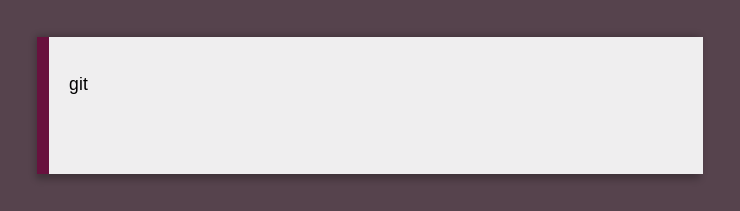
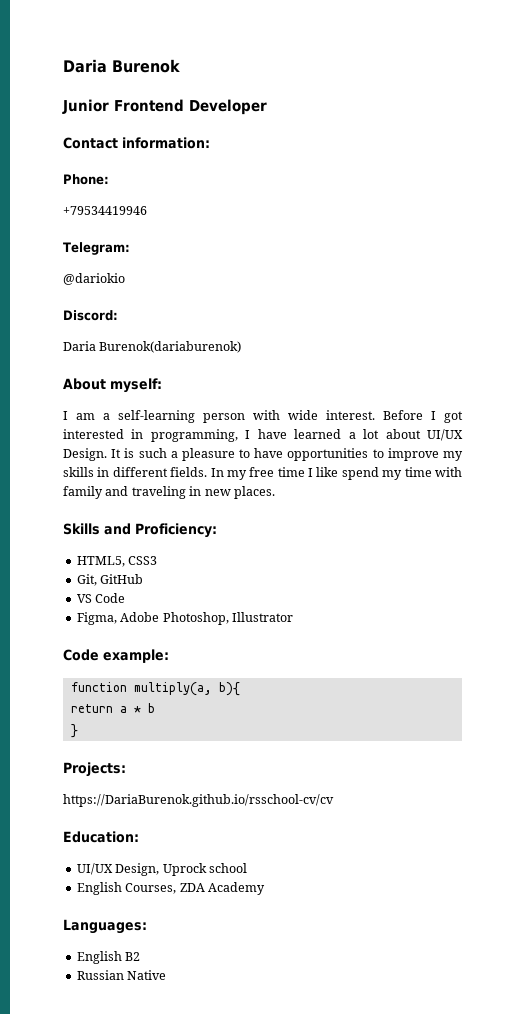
- git
+ Daria Burenok
+ Junior Frontend Developer
+ Contact information:
+ Phone:
+ +79534419946
+ Telegram:
+ @dariokio
+ Discord:
+ Daria Burenok(dariaburenok)
+ About myself:
+ I am a self-learning person with wide interest. Before I got interested in programming, I have learned a lot about UI/UX Design. It is such a pleasure to have opportunities to improve my skills in different fields. In my free time I like spend my time with family and traveling in new places.
+ Skills and Proficiency:
+ HTML5, CSS3
+ Git, GitHub
+ VS Code
+ Figma, Adobe Photoshop, Illustrator
+ Code example:
+ function multiply(a, b){
+ return a * b
+ }
+ Projects:
+ https://DariaBurenok.github.io/rsschool-cv/cv
+ Education:
+ UI/UX Design, Uprock school
+ English Courses, ZDA Academy
+ Languages:
+ English B2
+ Russian Native

